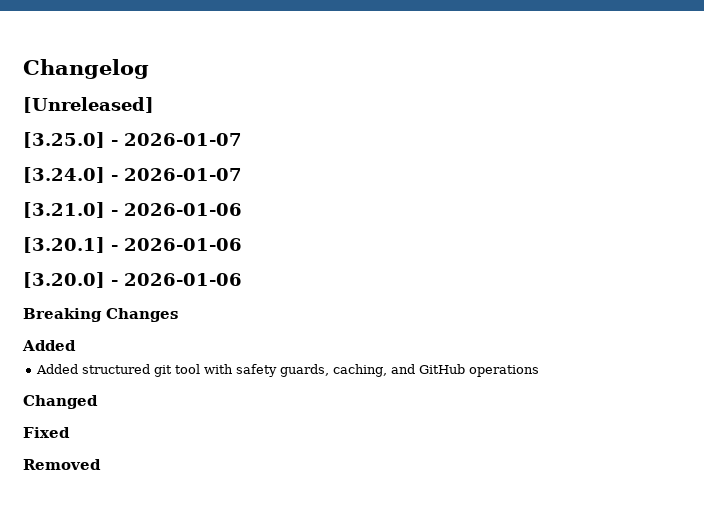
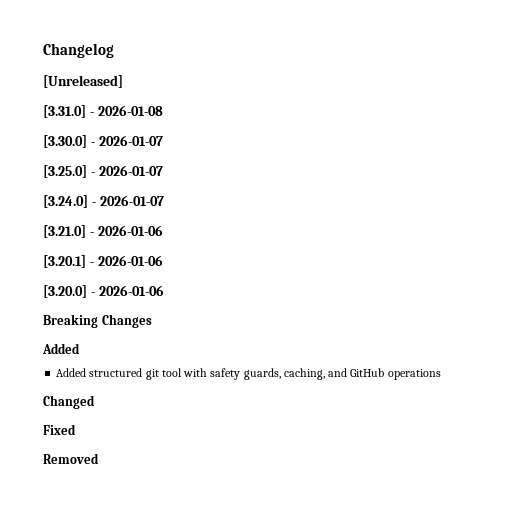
+ [3.31.0] - 2026-01-08
+ [3.30.0] - 2026-01-07

